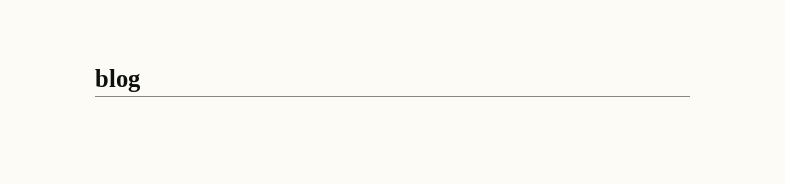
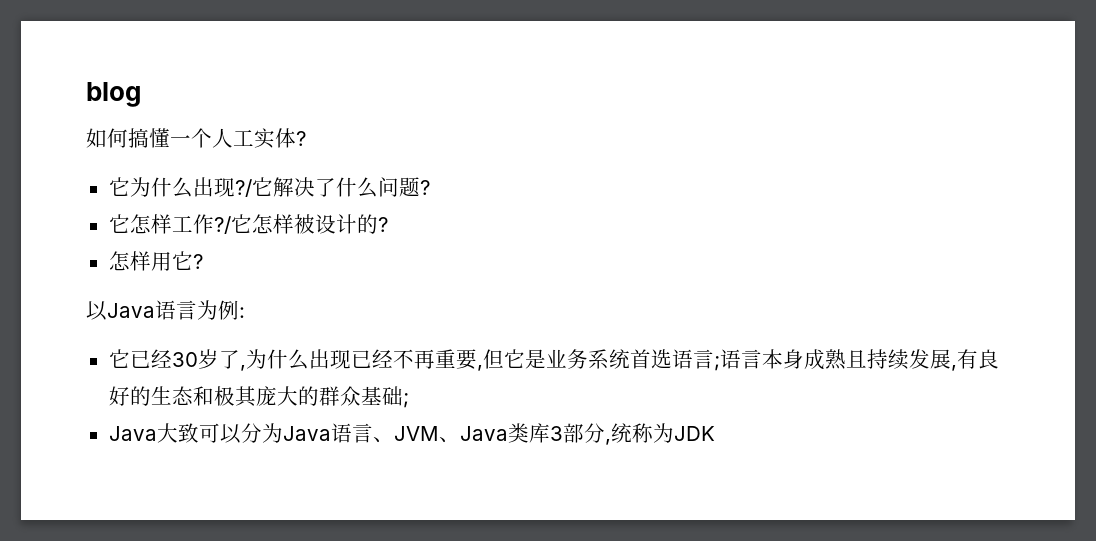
+ 如何搞懂一个人工实体?
+ 它为什么出现?/它解决了什么问题?
+ 它怎样工作?/它怎样被设计的?
+ 怎样用它?
+ 以Java语言为例:
+ 它已经30岁了,为什么出现已经不再重要,但它是业务系统首选语言;语言本身成熟且持续发展,有良好的生态和极其庞大的群众基础;
+ Java大致可以分为Java语言、JVM、Java类库3部分,统称为JDK

